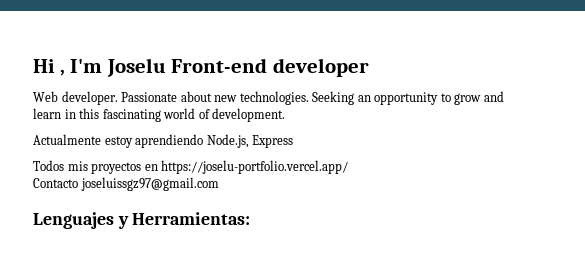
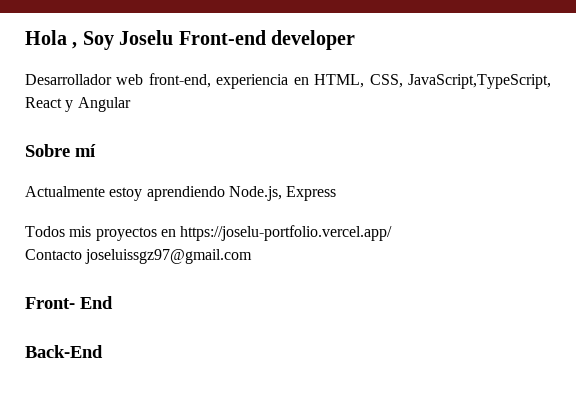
- Hi , I'm Joselu Front-end developer
+ Hola , Soy Joselu Front-end developer
- Web developer. Passionate about new technologies. Seeking an opportunity to grow and learn in this fascinating world of development.
+ Desarrollador web front-end, experiencia en HTML, CSS, JavaScript,TypeScript, React y Angular
+ Sobre mí
- Lenguajes y Herramientas:
+ Front- End
+ Back-End

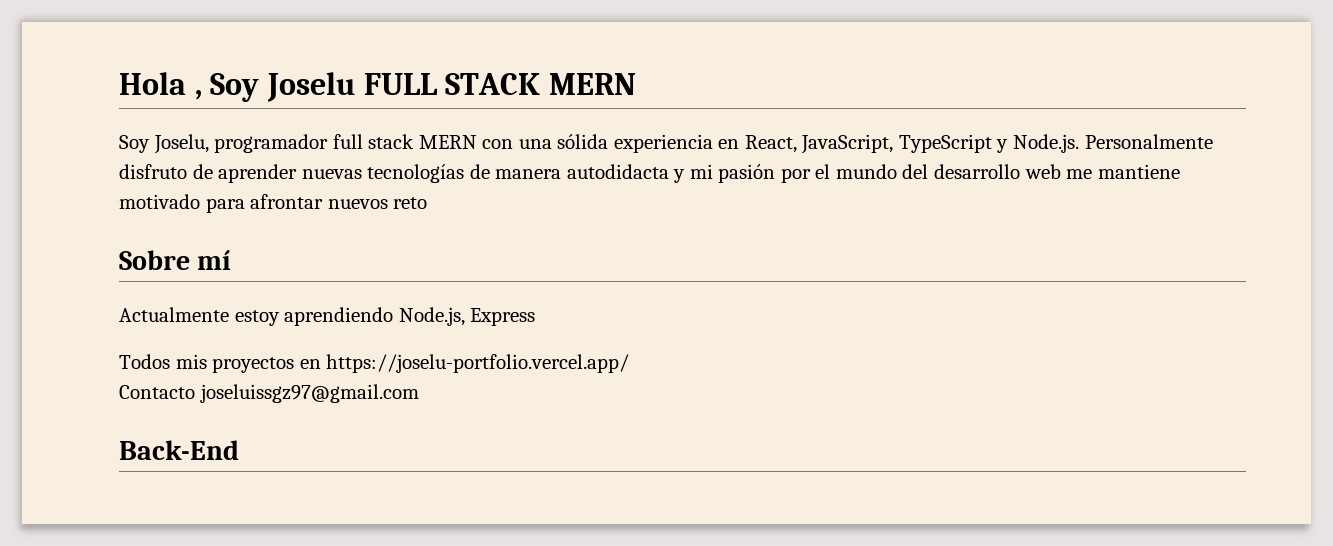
- Hola , Soy Joselu Front-end developer
- Desarrollador web front-end, experiencia en HTML, CSS, JavaScript,TypeScript, React y Angular
+ Hola , Soy Joselu FULL STACK MERN
+ Soy Joselu, programador full stack MERN con una sólida experiencia en React, JavaScript, TypeScript y Node.js. Personalmente disfruto de aprender nuevas tecnologías de manera autodidacta y mi pasión por el mundo del desarrollo web me mantiene motivado para afrontar nuevos reto
- Front- End

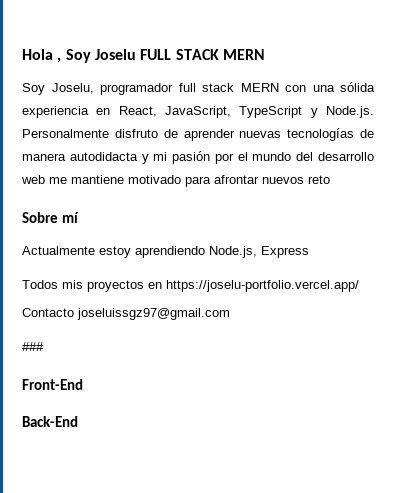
+ ###
+ Front-End

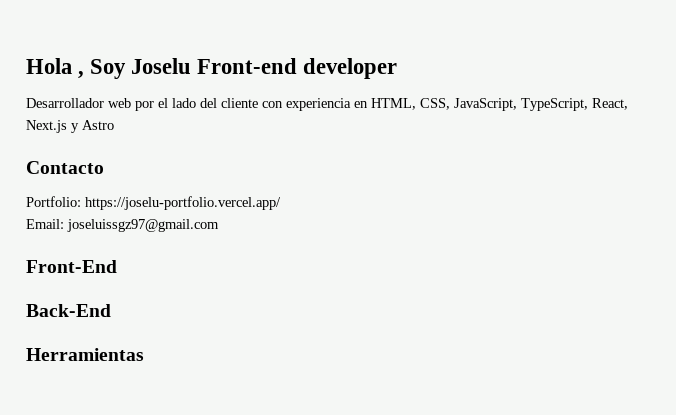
- Hola , Soy Joselu FULL STACK MERN
- Soy Joselu, programador full stack MERN con una sólida experiencia en React, JavaScript, TypeScript y Node.js. Personalmente disfruto de aprender nuevas tecnologías de manera autodidacta y mi pasión por el mundo del desarrollo web me mantiene motivado para afrontar nuevos reto
- Sobre mí
- Actualmente estoy aprendiendo Node.js, Express
- Todos mis proyectos en https://joselu-portfolio.vercel.app/
+ Hola , Soy Joselu Front-end developer
+ Desarrollador web por el lado del cliente con experiencia en HTML, CSS, JavaScript, TypeScript, React, Next.js y Astro
+ Contacto
+ Portfolio: https://joselu-portfolio.vercel.app/
- Contacto joseluissgz97@gmail.com
+ Email: joseluissgz97@gmail.com
- ###
+ Herramientas

